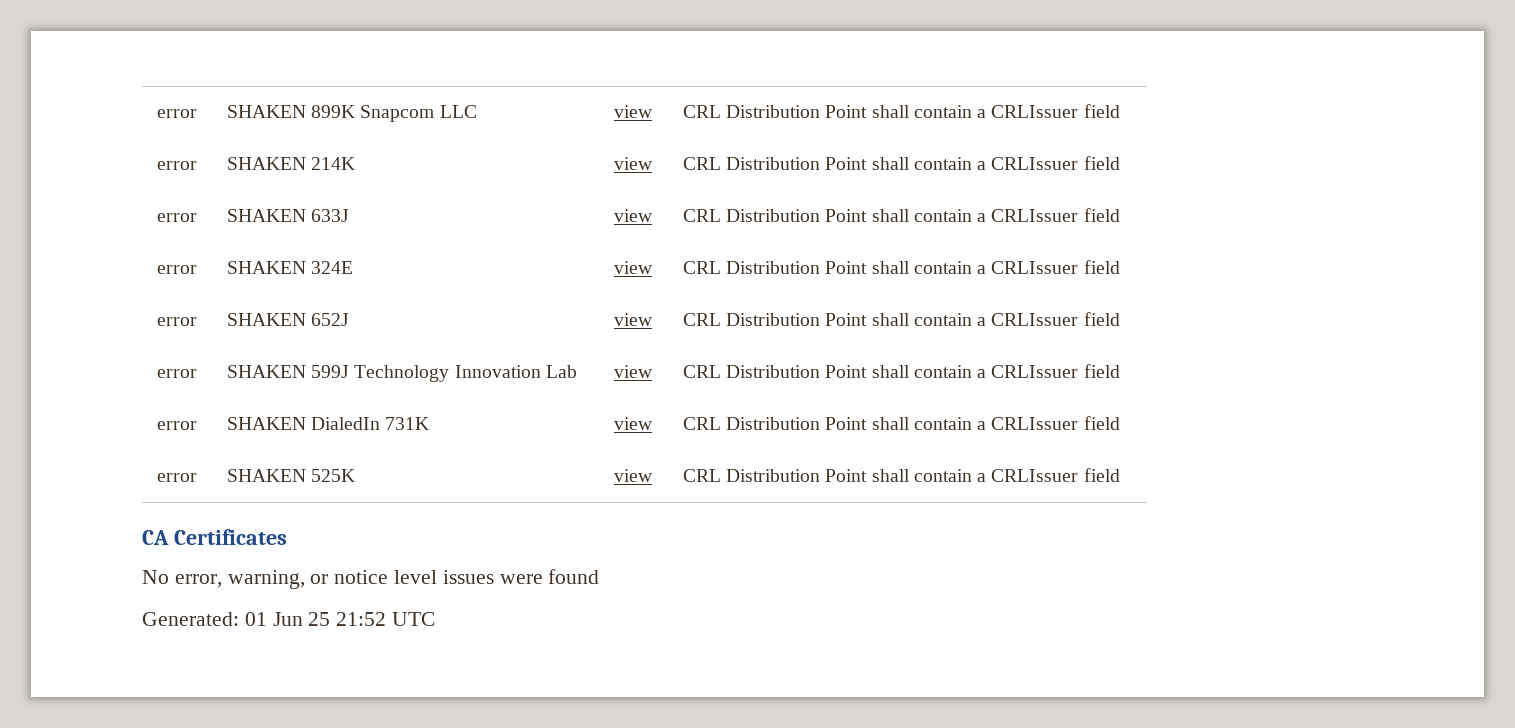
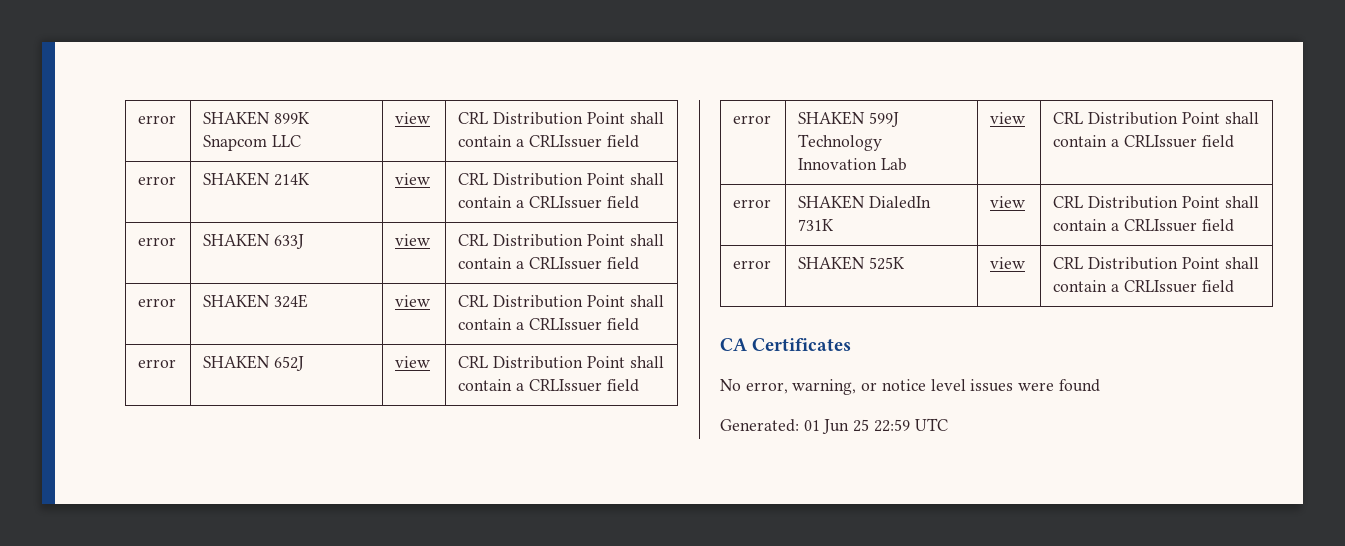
- Generated: 01 Jun 25 21:52 UTC
+ Generated: 01 Jun 25 22:59 UTC

